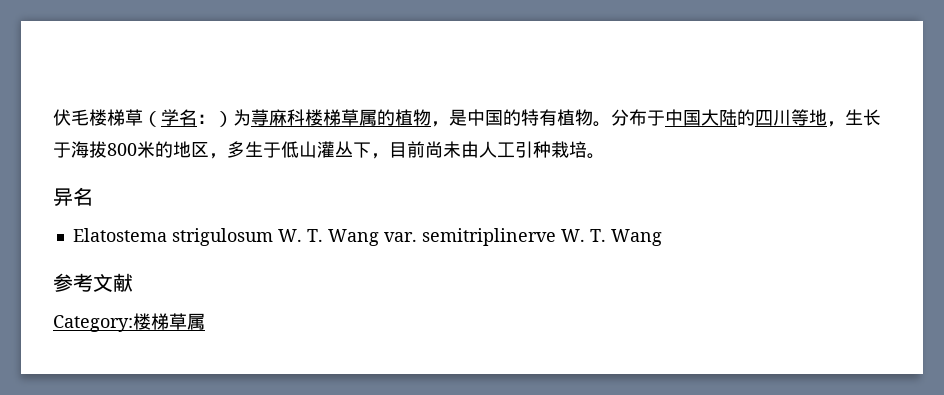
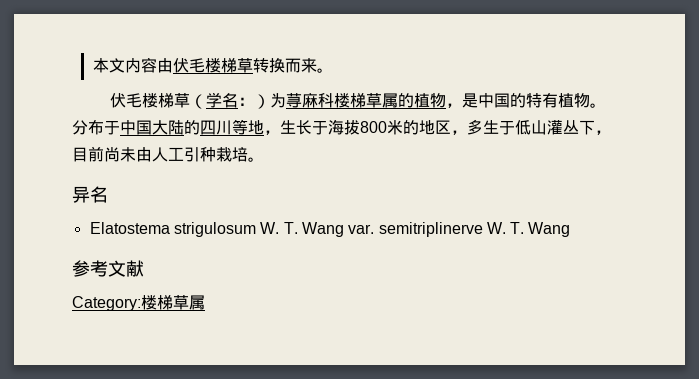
+ 本文内容由伏毛楼梯草转换而来。

